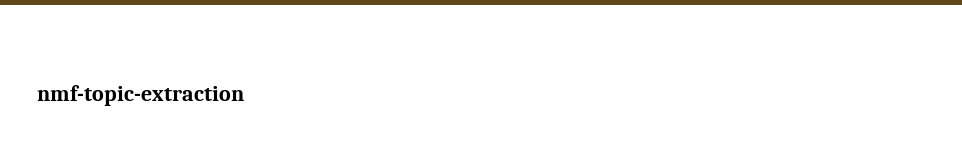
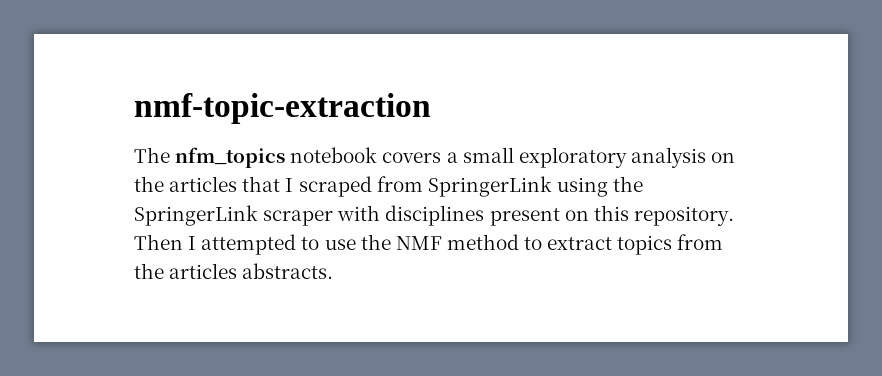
+ The nfm_topics notebook covers a small exploratory analysis on the articles that I scraped from SpringerLink using the SpringerLink scraper with disciplines present on this repository. Then I attempted to use the NMF method to extract topics from the articles abstracts.

